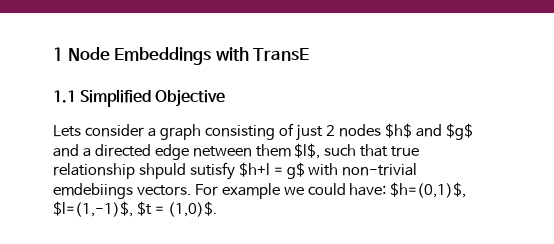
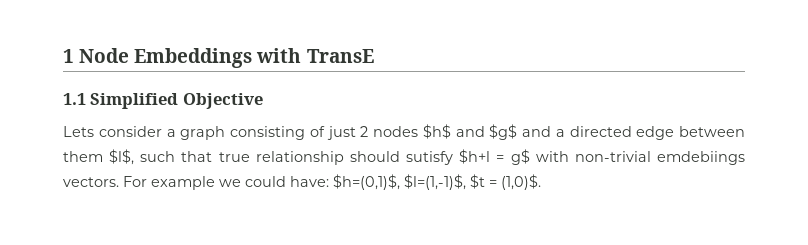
- Lets consider a graph consisting of just 2 nodes $h$ and $g$ and a directed edge netween them $l$, such that true relationship shpuld sutisfy $h+l = g$ with non-trivial emdebiings vectors.
+ Lets consider a graph consisting of just 2 nodes $h$ and $g$ and a directed edge between them $l$, such that true relationship should sutisfy $h+l = g$ with non-trivial emdebiings vectors.

